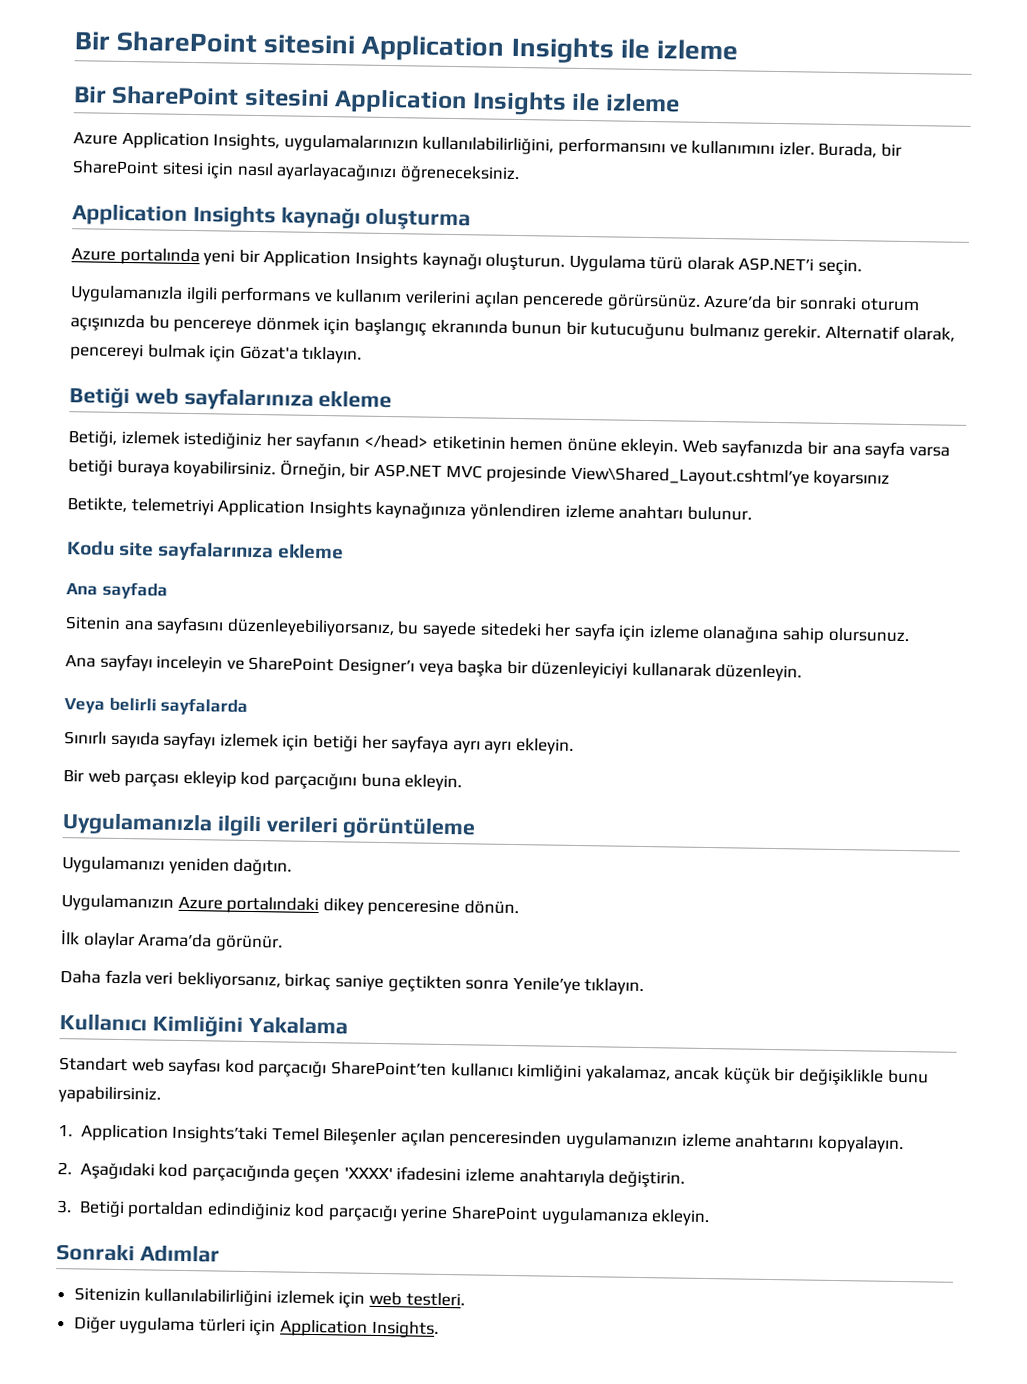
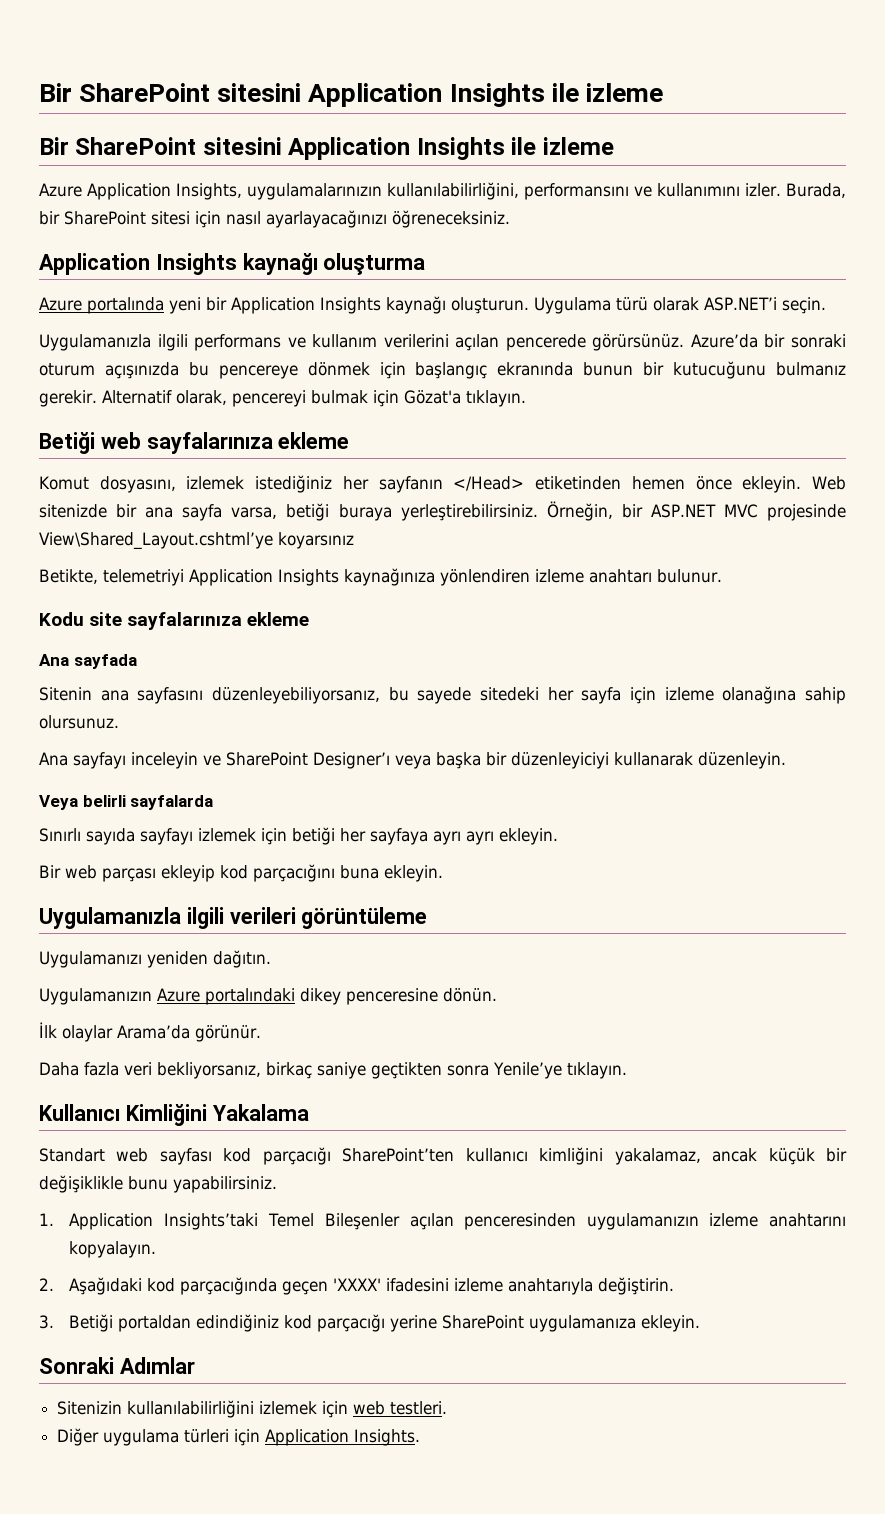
- Betiği, izlemek istediğiniz her sayfanın </head> etiketinin hemen önüne ekleyin.
+ Komut dosyasını, izlemek istediğiniz her sayfanın </Head> etiketinden hemen önce ekleyin.
- Web sayfanızda bir ana sayfa varsa betiği buraya koyabilirsiniz.
+ Web sitenizde bir ana sayfa varsa, betiği buraya yerleştirebilirsiniz.

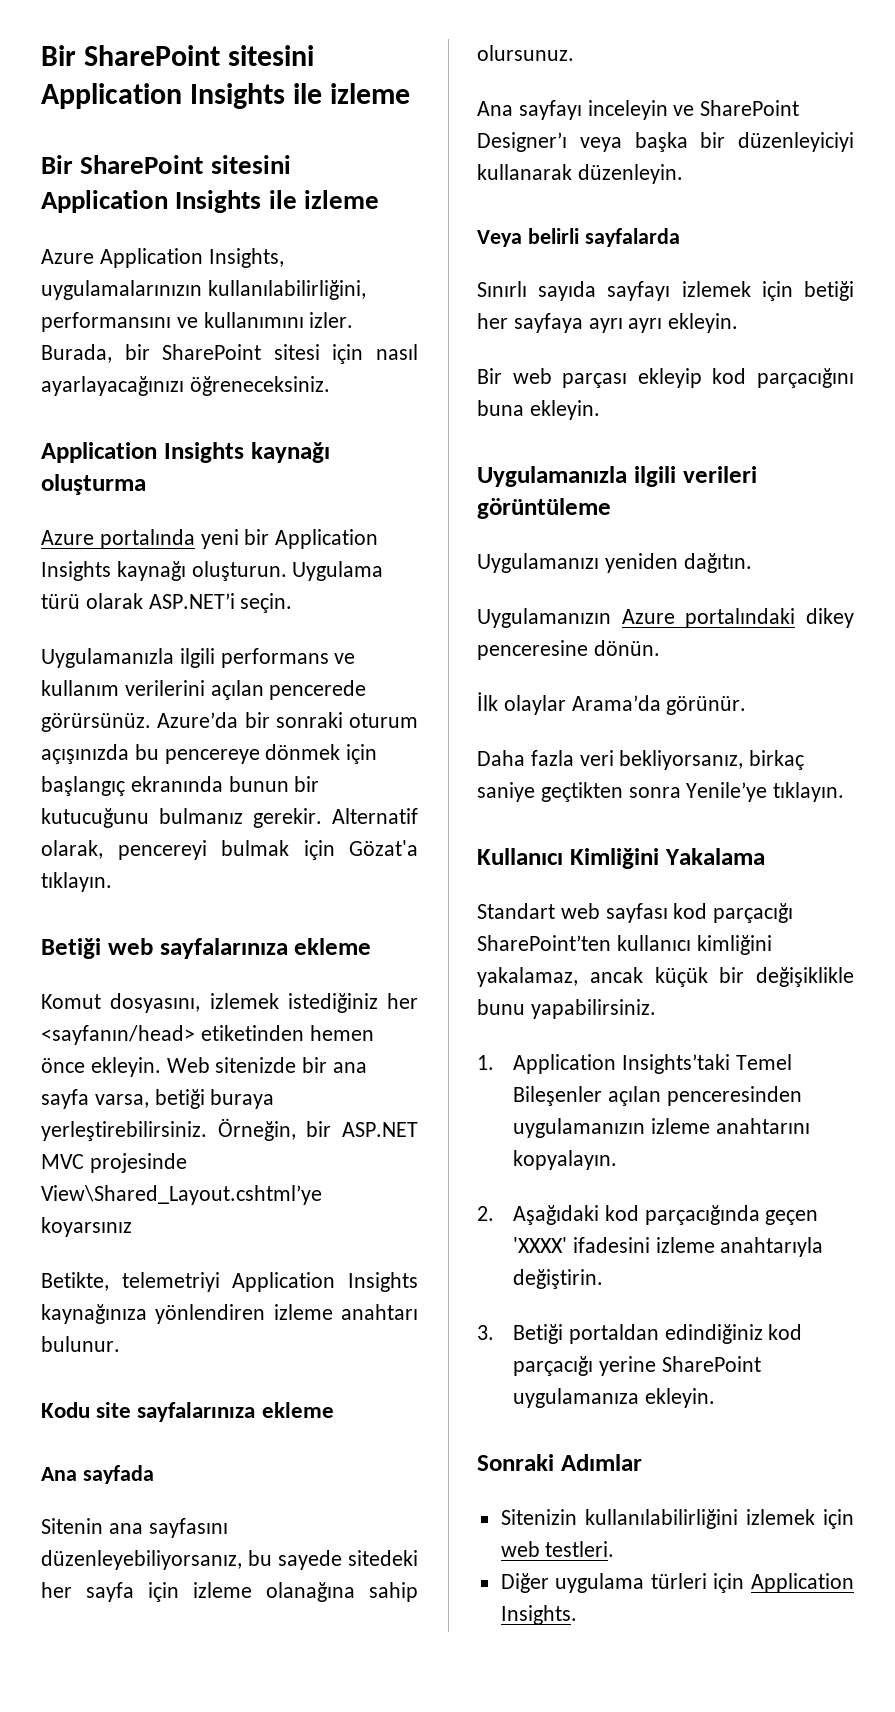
- Komut dosyasını, izlemek istediğiniz her sayfanın </Head> etiketinden hemen önce ekleyin.
+ Komut dosyasını, izlemek istediğiniz her <sayfanın/head> etiketinden hemen önce ekleyin.

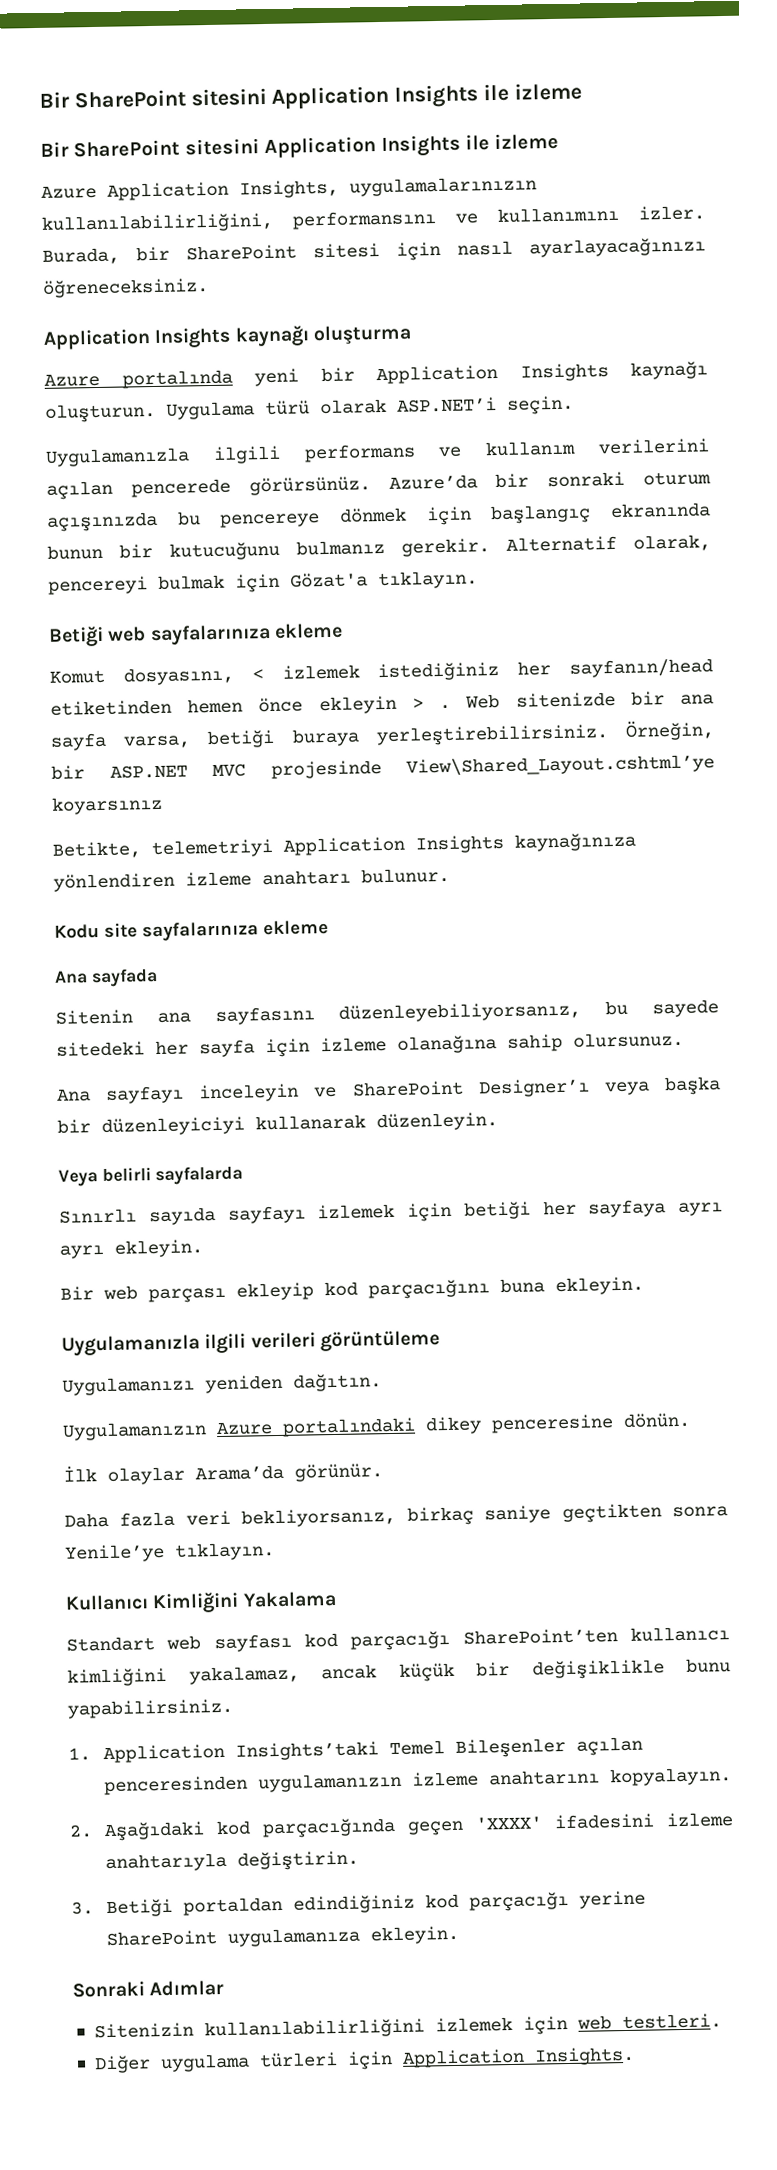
- Komut dosyasını, izlemek istediğiniz her <sayfanın/head> etiketinden hemen önce ekleyin.
+ Komut dosyasını, < izlemek istediğiniz her sayfanın/head etiketinden hemen önce ekleyin > .

